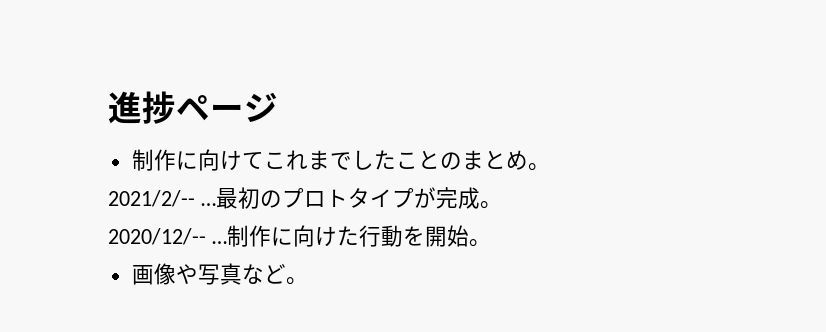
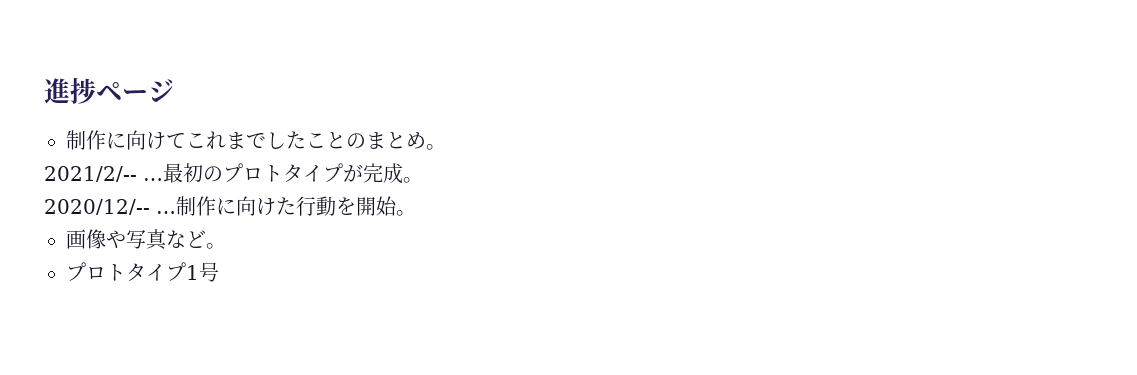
+ プロトタイプ1号

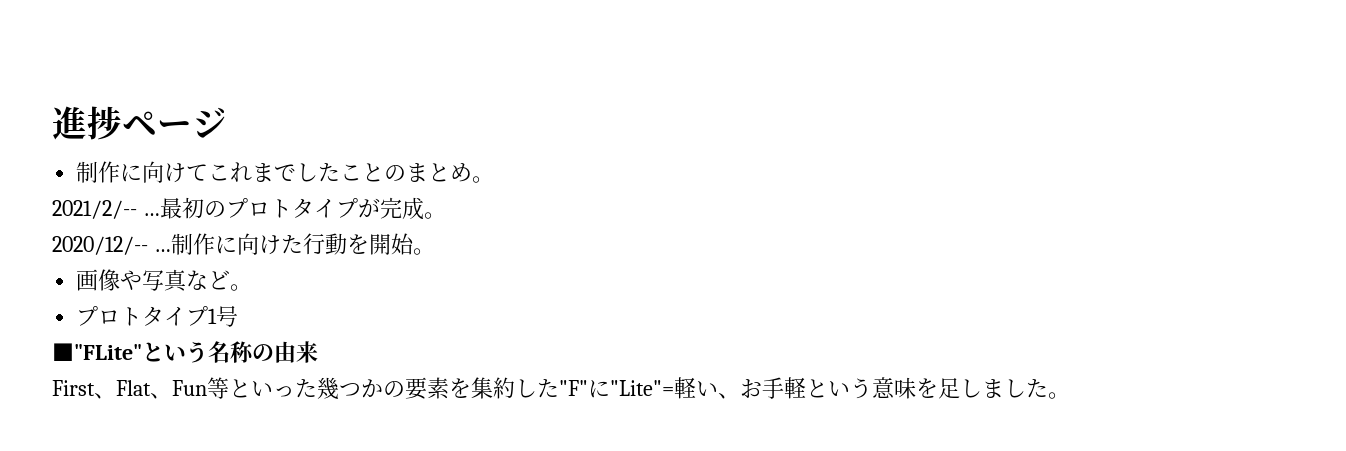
+ ■"FLite"という名称の由来
+ First、Flat、Fun等といった幾つかの要素を集約した"F"に"Lite"=軽い、お手軽という意味を足しました。

